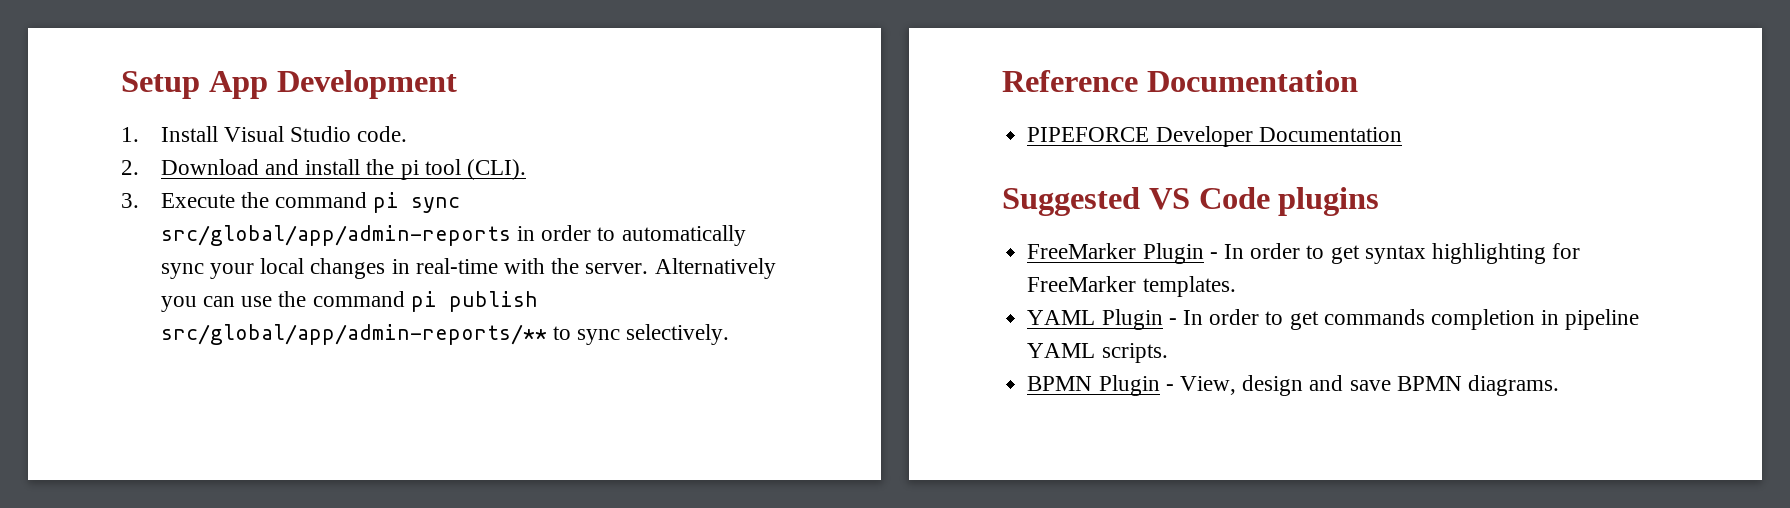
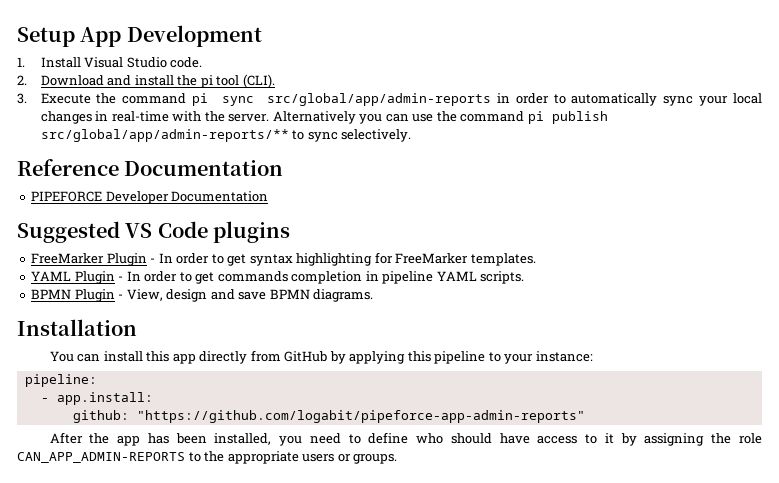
+ Installation
+ You can install this app directly from GitHub by applying this pipeline to your instance:
+ pipeline:
+ - app.install:
+ github: "https://github.com/logabit/pipeforce-app-admin-reports"
+ After the app has been installed, you need to define who should have access to it by assigning the role CAN_APP_ADMIN-REPORTS to the appropriate users or groups.

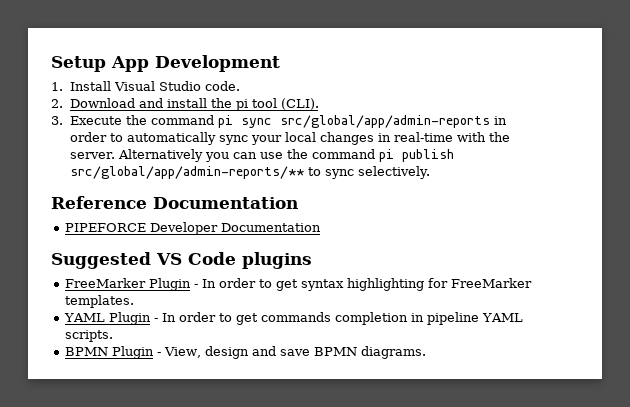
- Installation
- You can install this app directly from GitHub by applying this pipeline to your instance:
- pipeline:
- - app.install:
- github: "https://github.com/logabit/pipeforce-app-admin-reports"
- After the app has been installed, you need to define who should have access to it by assigning the role CAN_APP_ADMIN-REPORTS to the appropriate users or groups.

